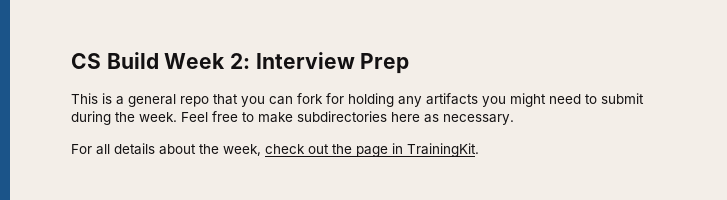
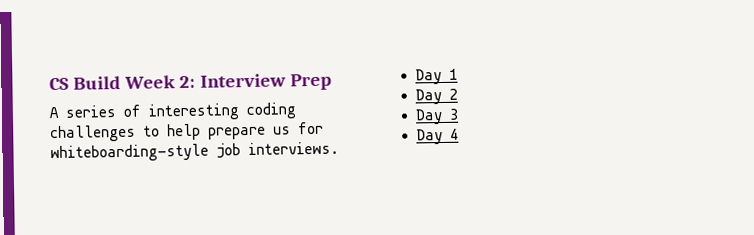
- This is a general repo that you can fork for holding any artifacts you might need to submit during the week. Feel free to make subdirectories here as necessary.
- For all details about the week, check out the page in TrainingKit.
+ A series of interesting coding challenges to help prepare us for whiteboarding-style job interviews.
+ Day 1
+ Day 2
+ Day 3
+ Day 4

